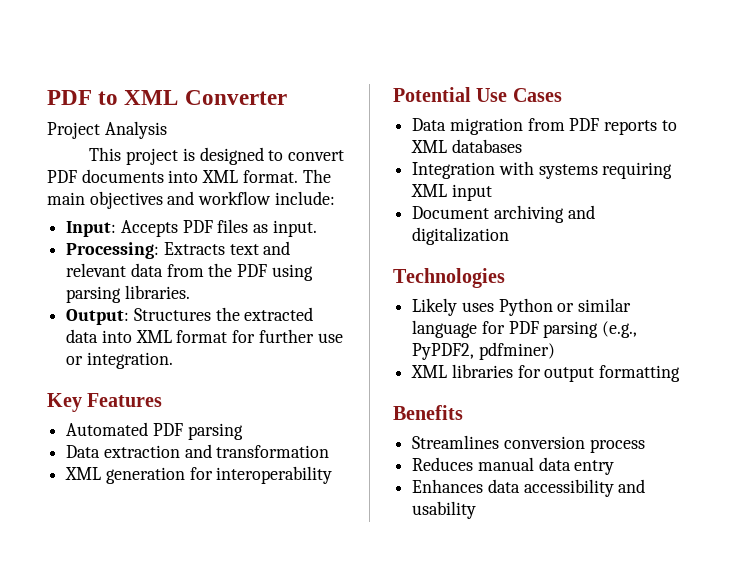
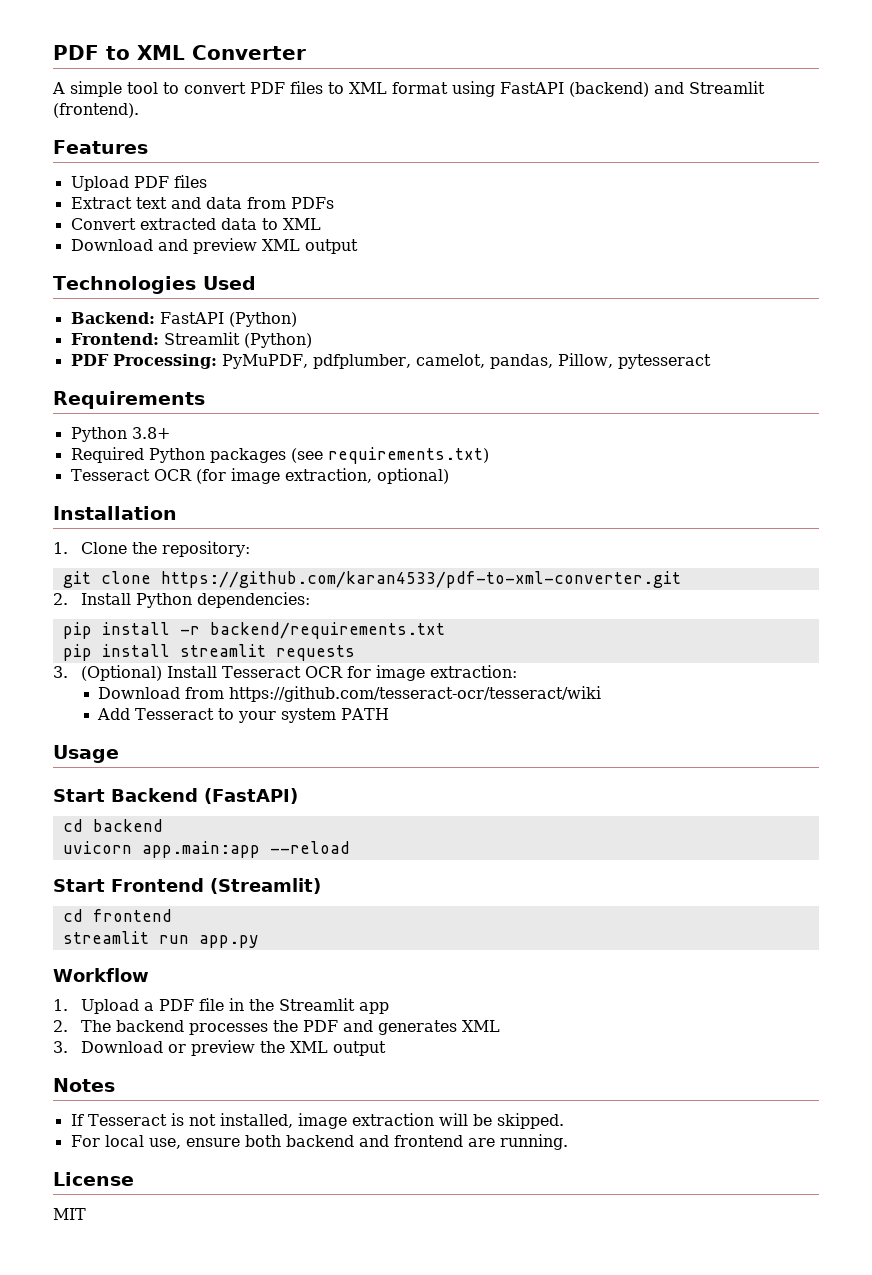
- Project Analysis
- This project is designed to convert PDF documents into XML format. The main objectives and workflow include:
- Input: Accepts PDF files as input.
- Processing: Extracts text and relevant data from the PDF using parsing libraries.
- Output: Structures the extracted data into XML format for further use or integration.
- Key Features
- Automated PDF parsing
- Data extraction and transformation
- XML generation for interoperability
- Potential Use Cases
- Data migration from PDF reports to XML databases
- Integration with systems requiring XML input
- Document archiving and digitalization
- Technologies
- Likely uses Python or similar language for PDF parsing (e.g., PyPDF2, pdfminer)
- XML libraries for output formatting
- Benefits
- Streamlines conversion process
- Reduces manual data entry
- Enhances data accessibility and usability
+ A simple tool to convert PDF files to XML format using FastAPI (backend) and Streamlit (frontend).
+ Features
+ Upload PDF files
+ Extract text and data from PDFs
+ Convert extracted data to XML
+ Download and preview XML output
+ Technologies Used
+ Backend: FastAPI (Python)
+ Frontend: Streamlit (Python)
+ PDF Processing: PyMuPDF, pdfplumber, camelot, pandas, Pillow, pytesseract
+ Requirements
+ Python 3.8+
+ Required Python packages (see requirements.txt)
+ Tesseract OCR (for image extraction, optional)
+ Installation
+ 1. Clone the repository:
+ git clone https://github.com/karan4533/pdf-to-xml-converter.git
+ 2. Install Python dependencies:
+ pip install -r backend/requirements.txt
+ pip install streamlit requests
+ 3. (Optional) Install Tesseract OCR for image extraction:
+ Download from https://github.com/tesseract-ocr/tesseract/wiki
+ Add Tesseract to your system PATH
+ Usage
+ Start Backend (FastAPI)
+ cd backend
+ uvicorn app.main:app --reload
+ Start Frontend (Streamlit)
+ cd frontend
+ streamlit run app.py
+ Workflow
+ 1. Upload a PDF file in the Streamlit app
+ 2. The backend processes the PDF and generates XML
+ 3. Download or preview the XML output
+ Notes
+ If Tesseract is not installed, image extraction will be skipped.
+ For local use, ensure both backend and frontend are running.
+ License
+ MIT

